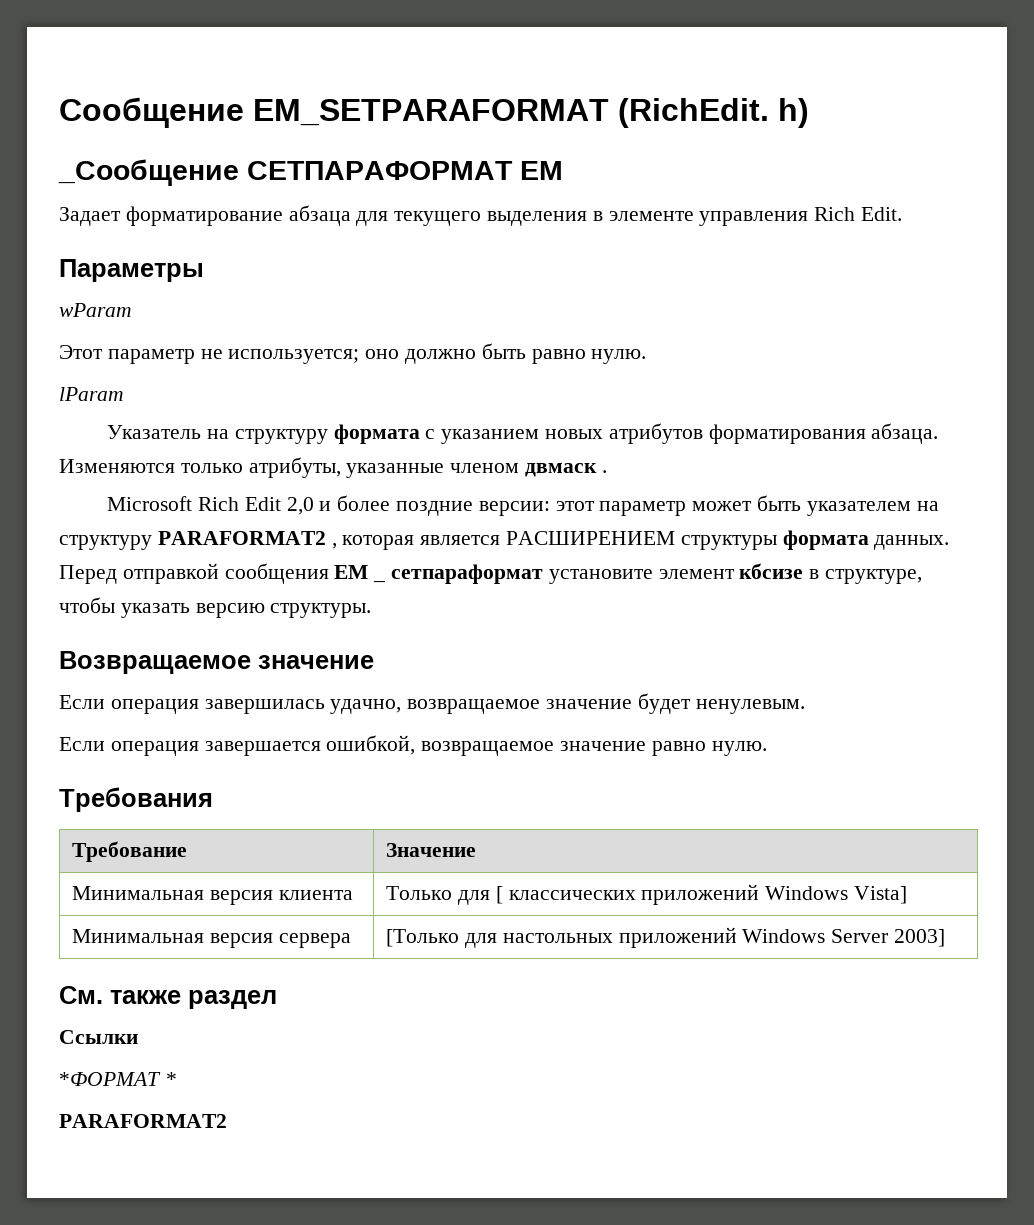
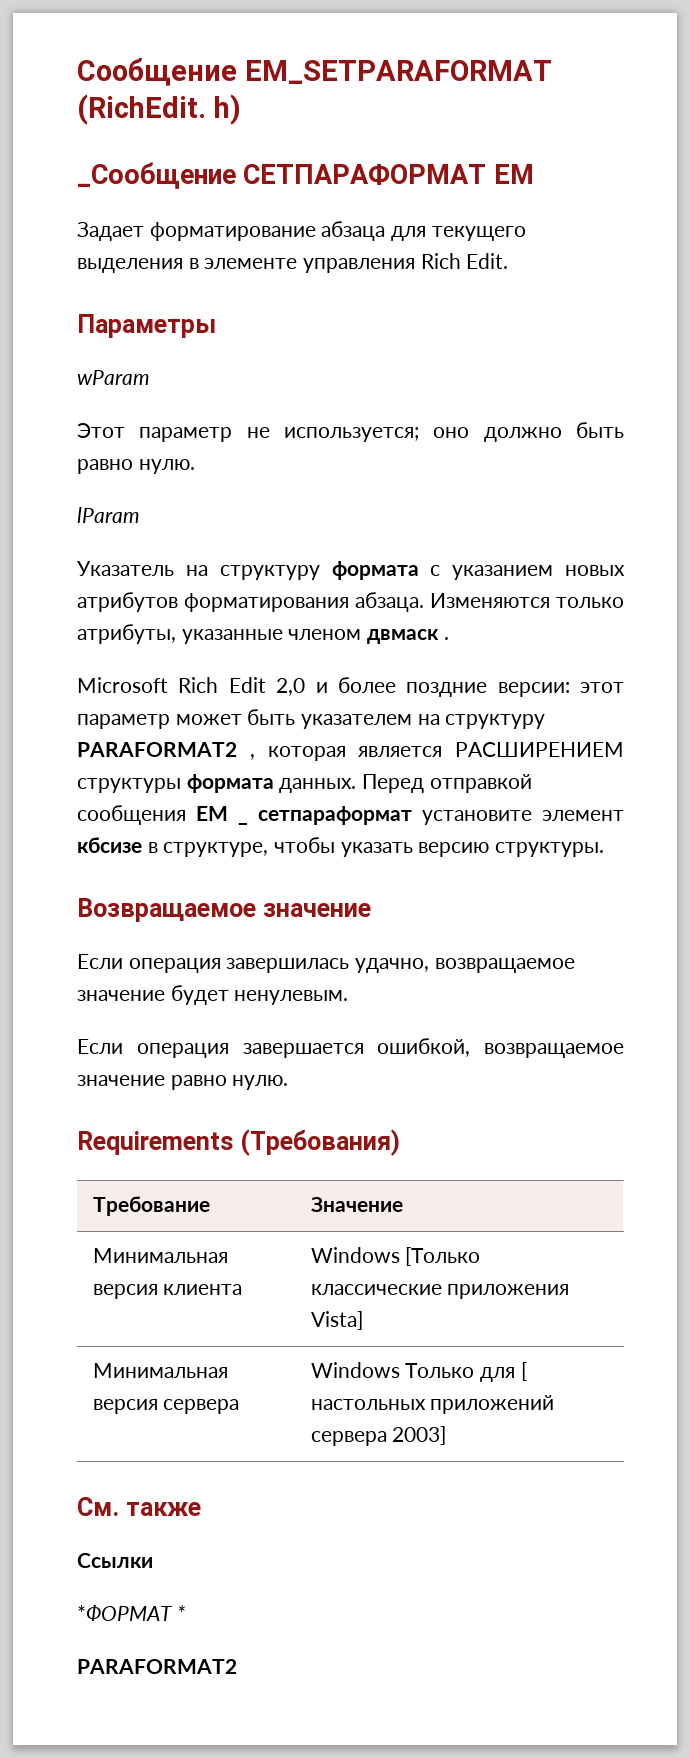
- Требования
+ Requirements (Требования)
- Минимальная версия клиента | Только для [ классических приложений Windows Vista]
- Минимальная версия сервера | [Только для настольных приложений Windows Server 2003]
+ Минимальная версия клиента | Windows [Только классические приложения Vista]
+ Минимальная версия сервера | Windows Только для [ настольных приложений сервера 2003]
- См. также раздел
+ См. также

